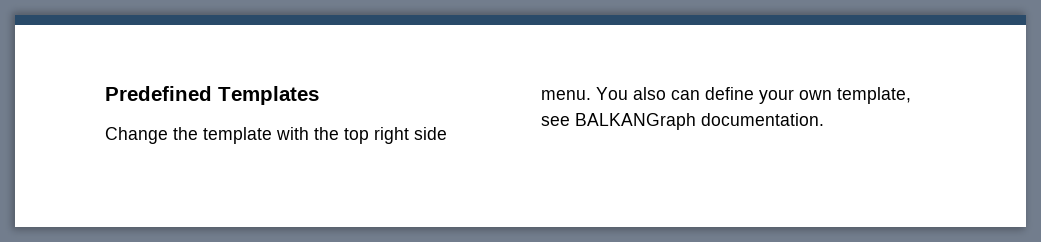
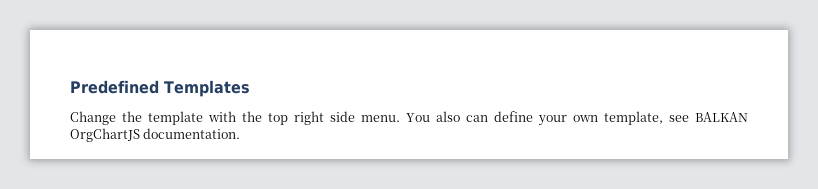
- You also can define your own template, see BALKANGraph documentation.
+ You also can define your own template, see BALKAN OrgChartJS documentation.

